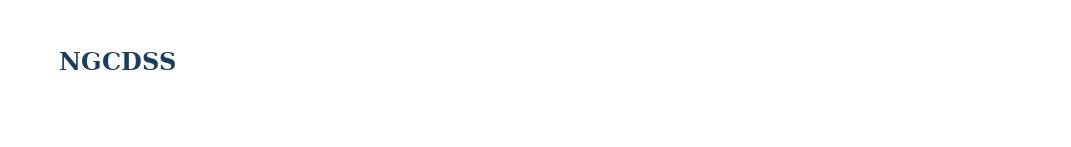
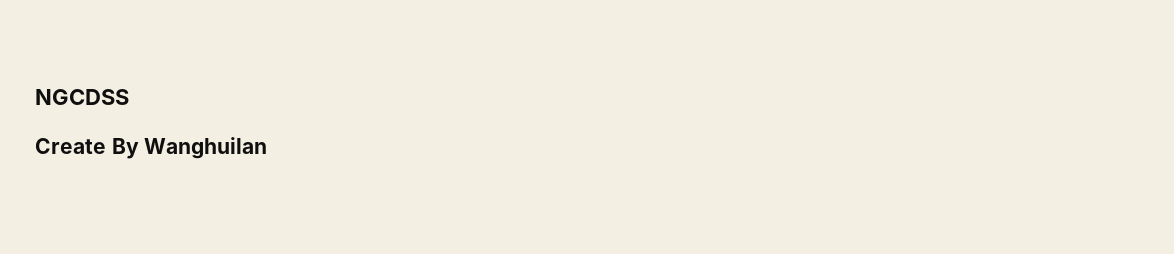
+ Create By Wanghuilan

